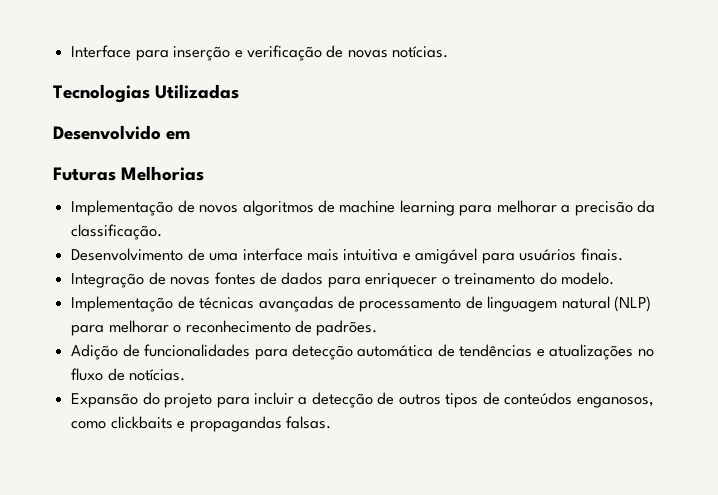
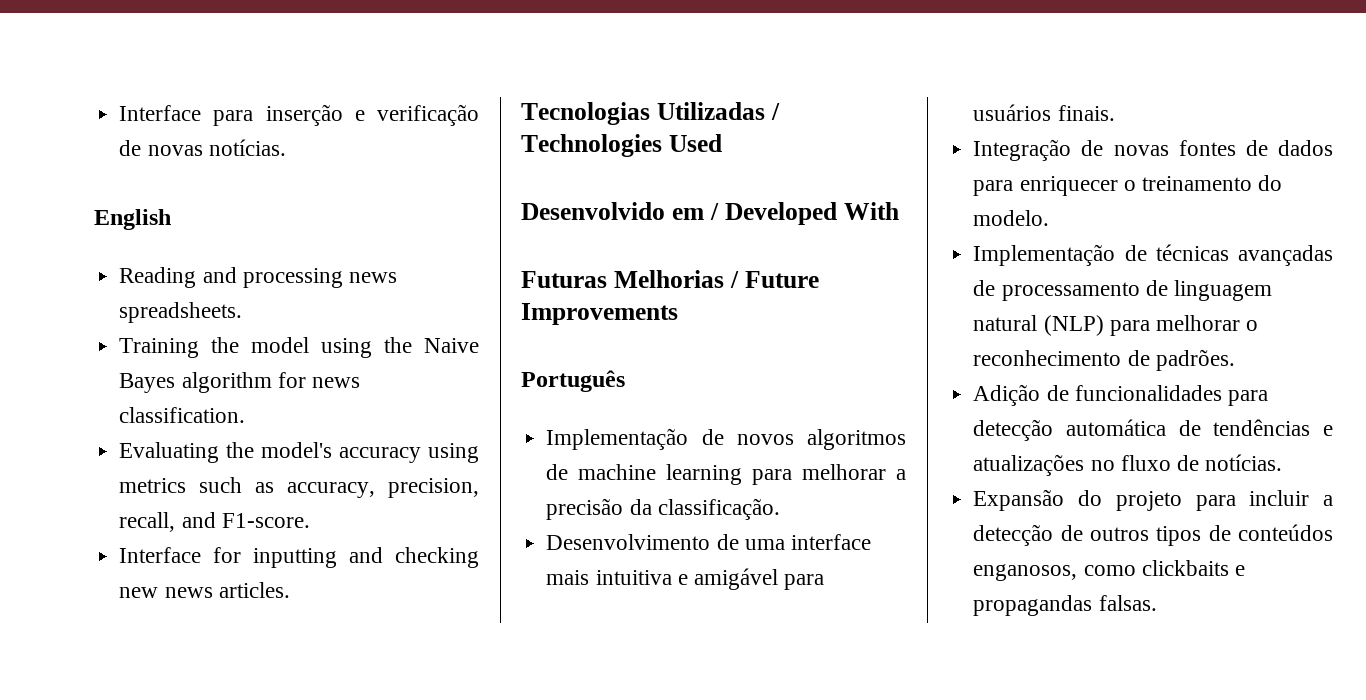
+ English
+ Reading and processing news spreadsheets.
+ Training the model using the Naive Bayes algorithm for news classification.
+ Evaluating the model's accuracy using metrics such as accuracy, precision, recall, and F1-score.
+ Interface for inputting and checking new news articles.
- Tecnologias Utilizadas
+ Tecnologias Utilizadas / Technologies Used
- Desenvolvido em
+ Desenvolvido em / Developed With
- Futuras Melhorias
+ Futuras Melhorias / Future Improvements
+ Português

